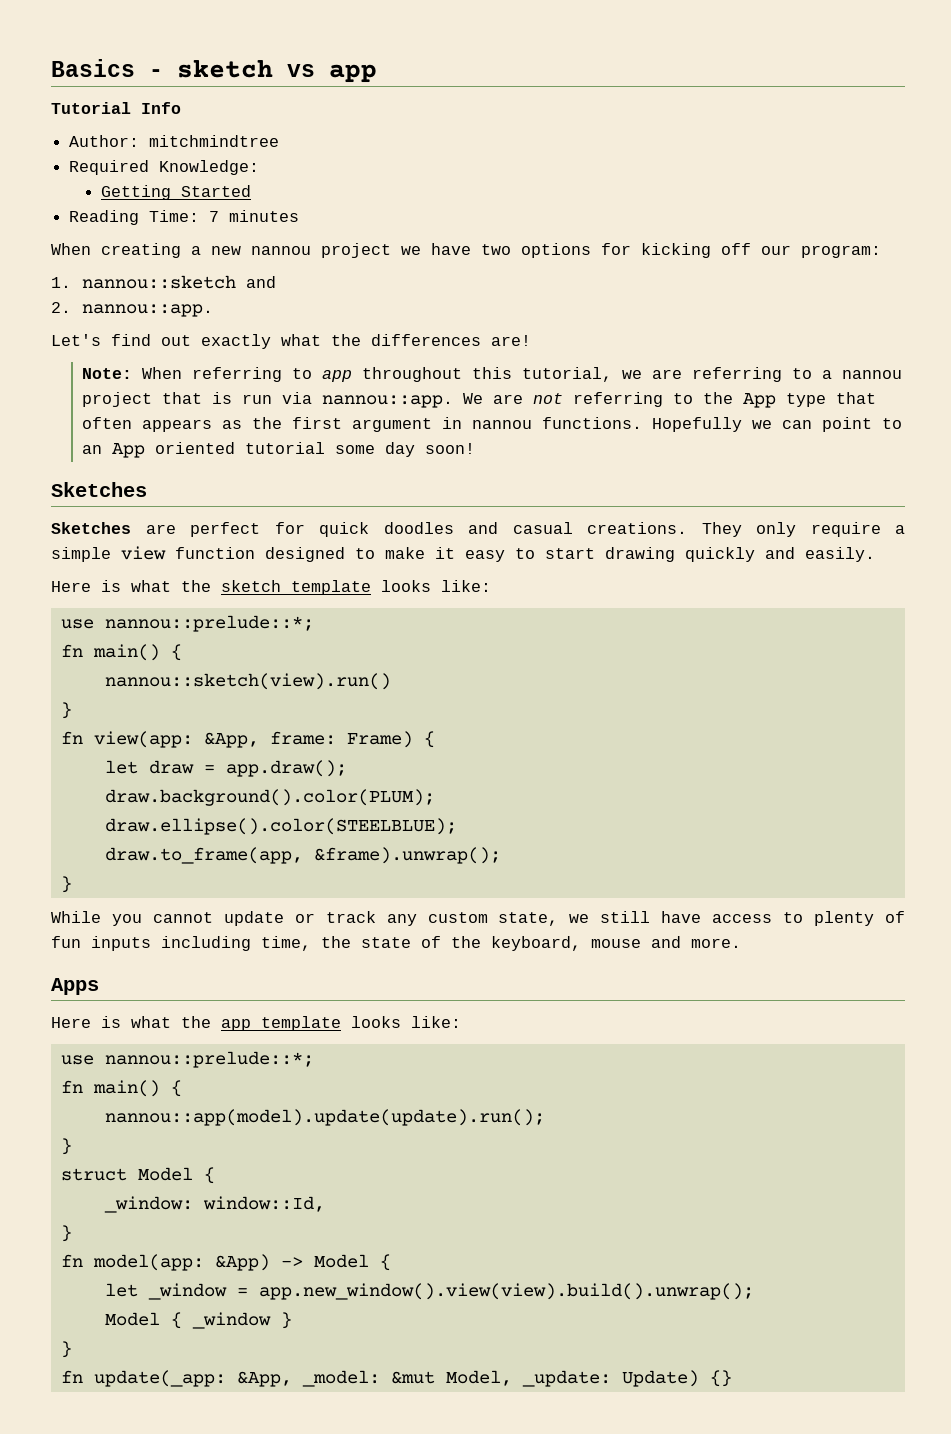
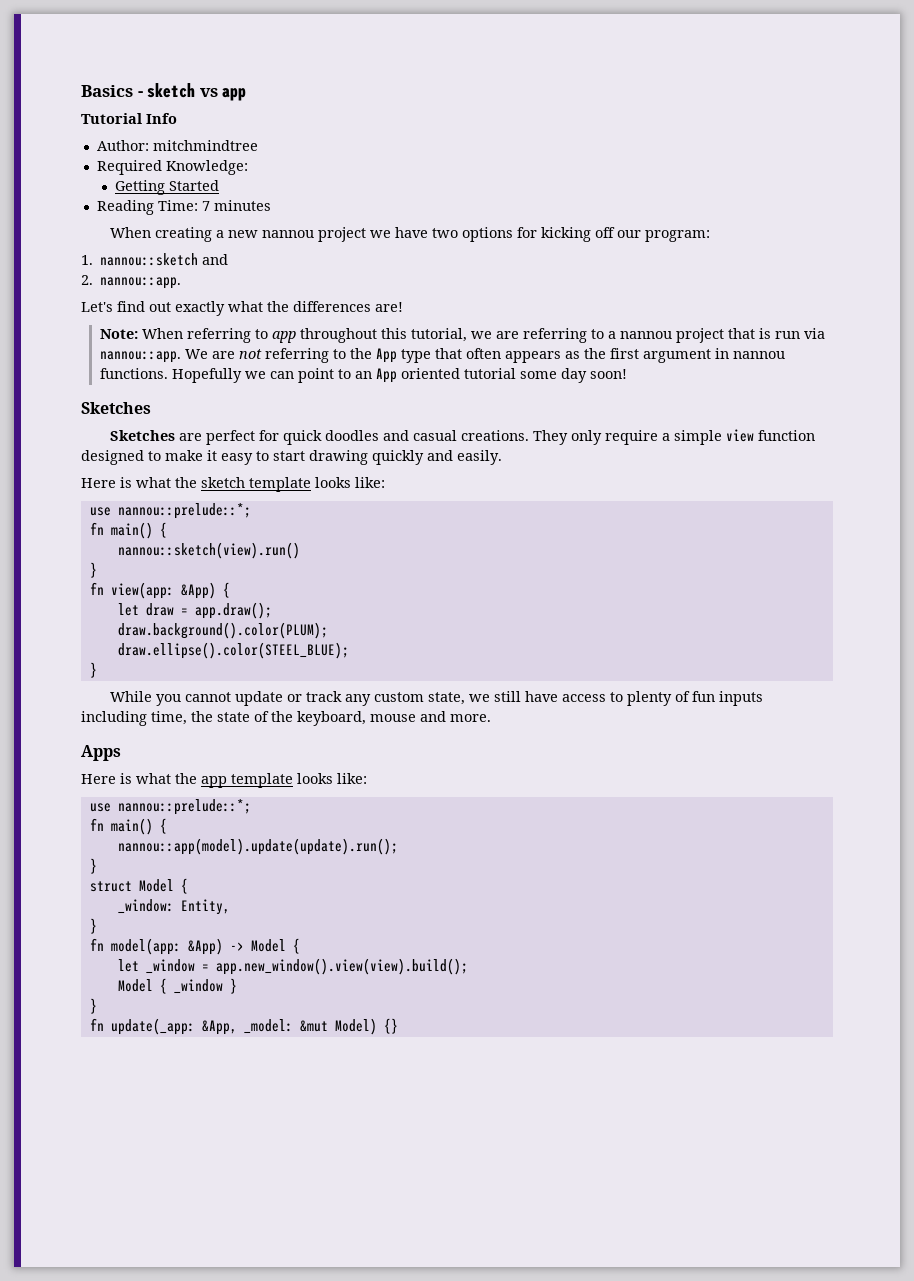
- fn view(app: &App, frame: Frame) {
+ fn view(app: &App) {
- draw.ellipse().color(STEELBLUE);
- draw.to_frame(app, &frame).unwrap();
+ draw.ellipse().color(STEEL_BLUE);
- _window: window::Id,
+ _window: Entity,
- let _window = app.new_window().view(view).build().unwrap();
+ let _window = app.new_window().view(view).build();
- fn update(_app: &App, _model: &mut Model, _update: Update) {}
+ fn update(_app: &App, _model: &mut Model) {}

